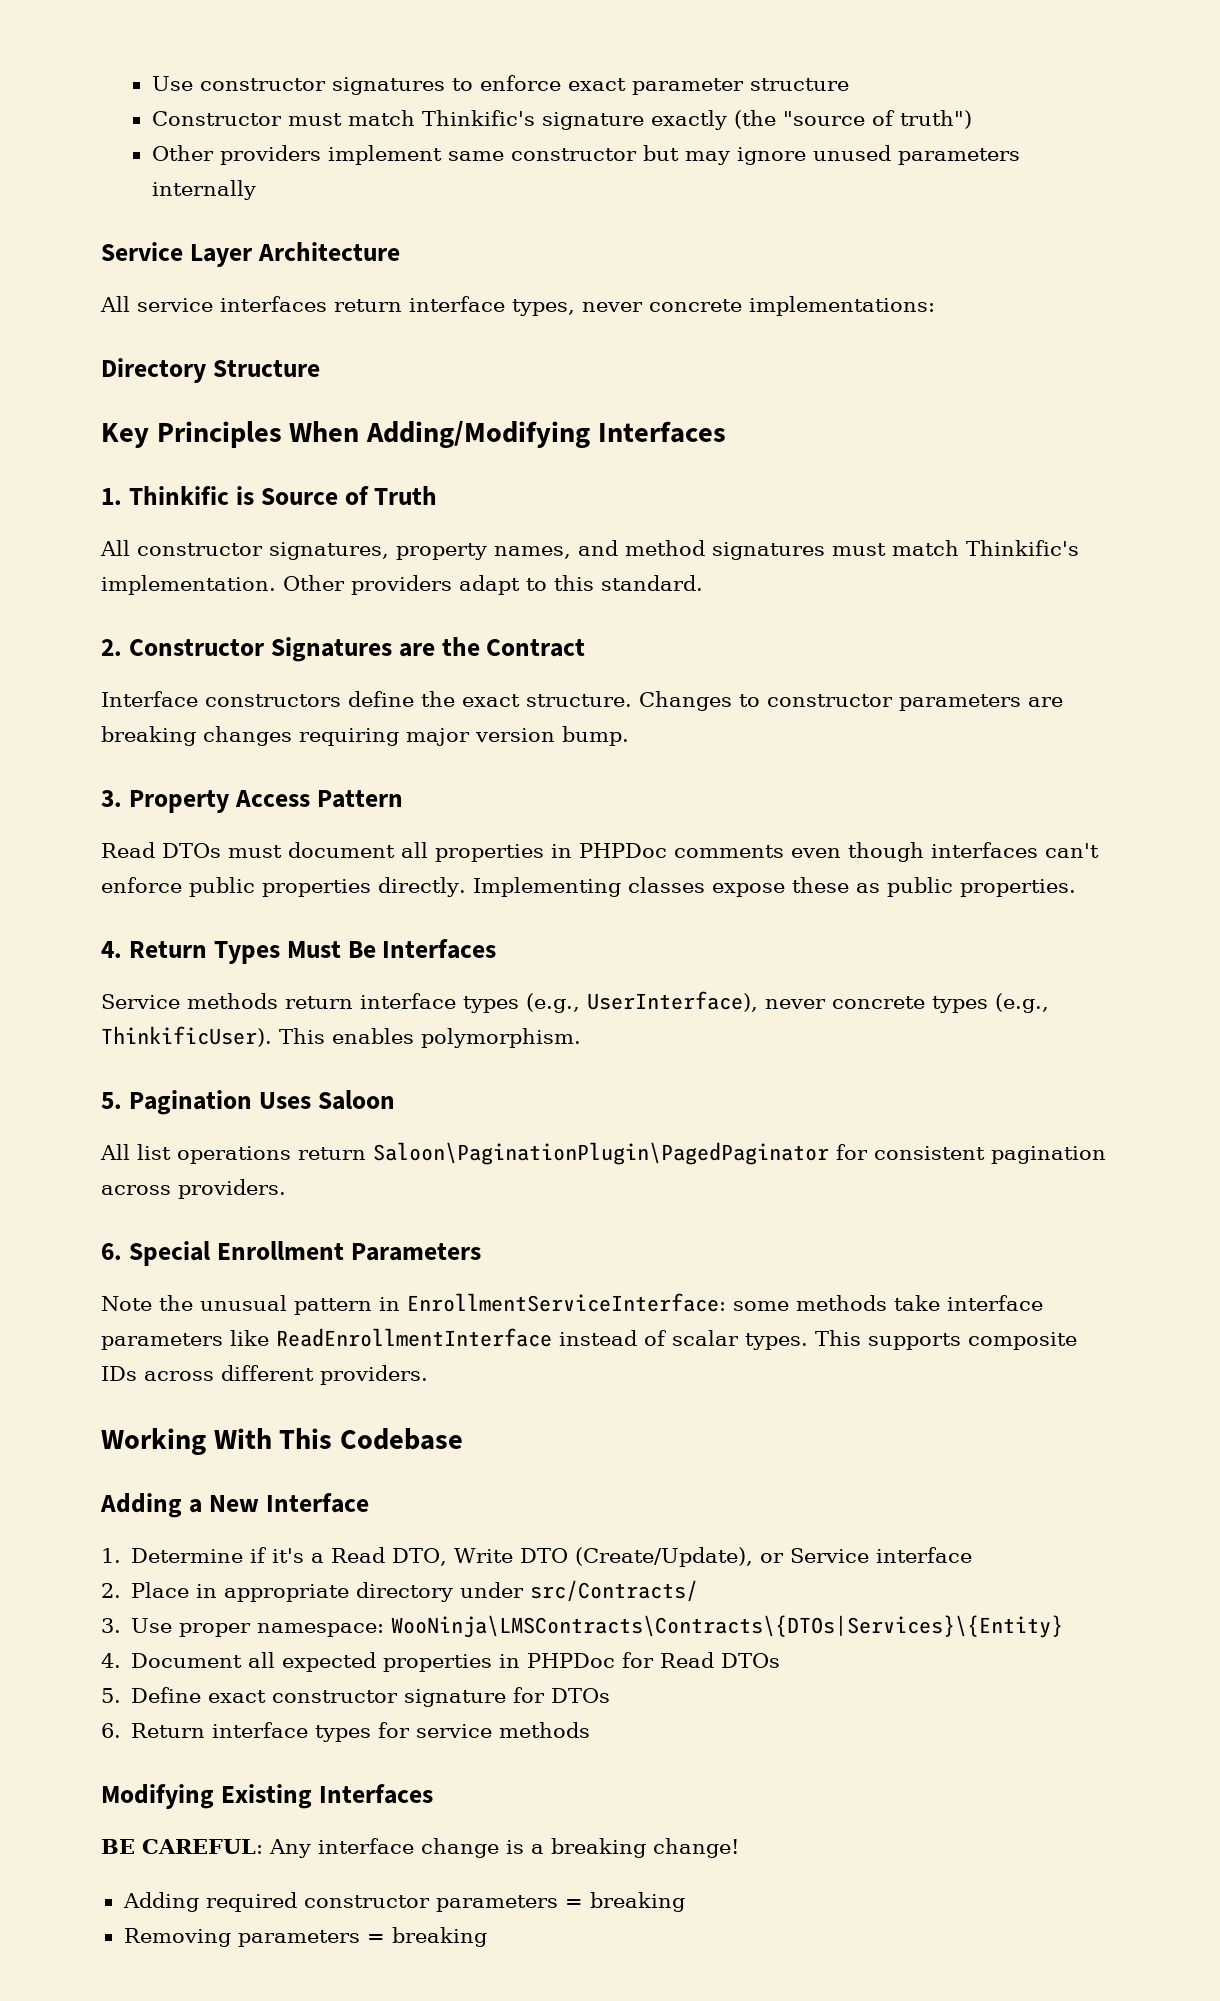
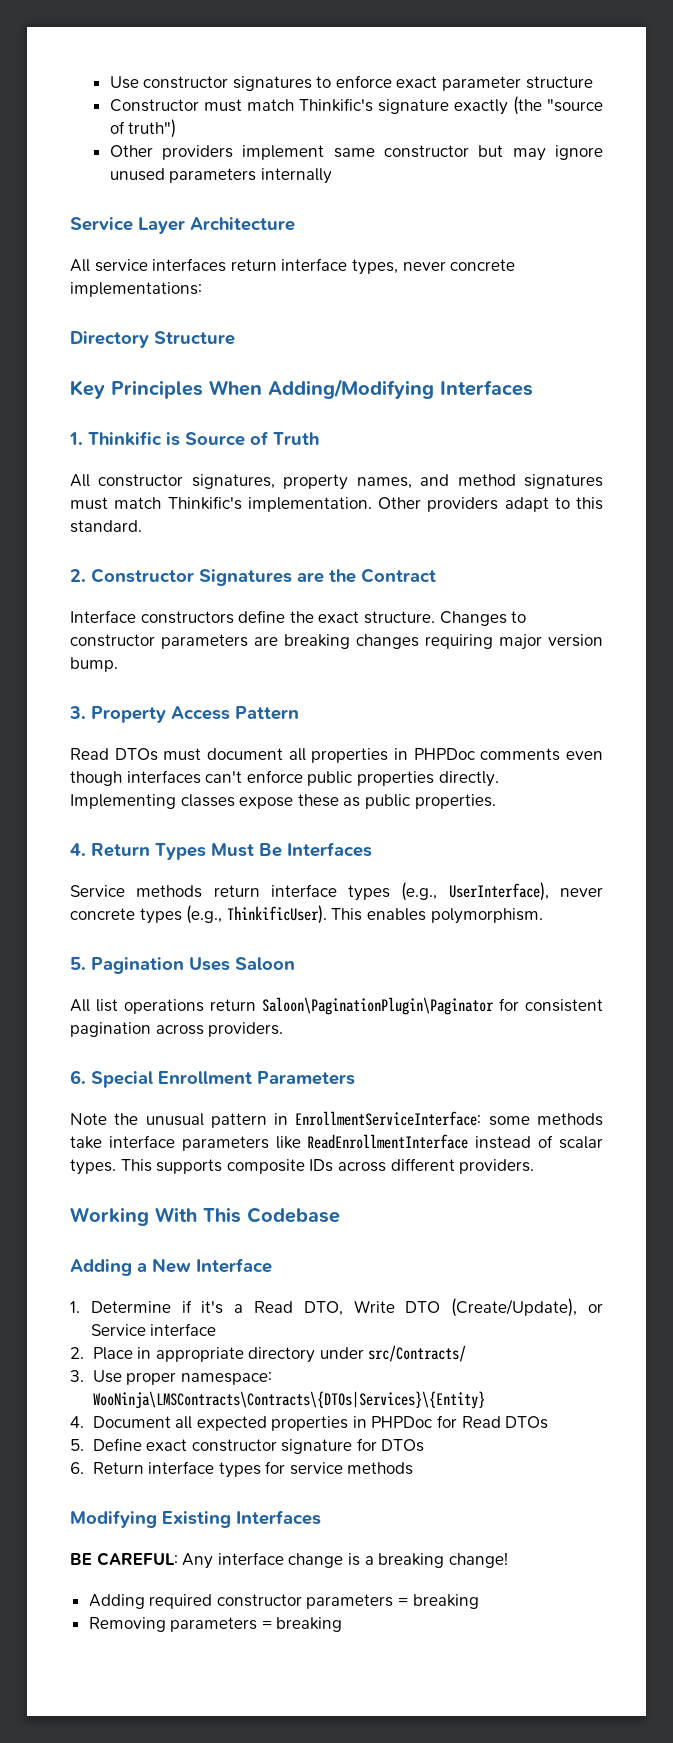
- All list operations return Saloon\PaginationPlugin\PagedPaginator for consistent pagination across providers.
+ All list operations return Saloon\PaginationPlugin\Paginator for consistent pagination across providers.

